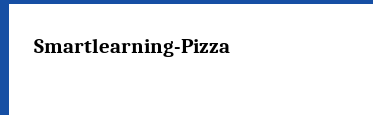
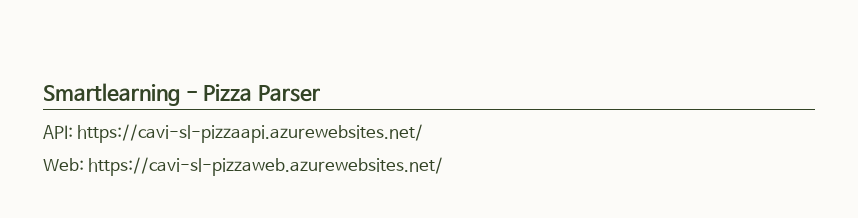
- Smartlearning-Pizza
+ Smartlearning - Pizza Parser
+ API: https://cavi-sl-pizzaapi.azurewebsites.net/
+ Web: https://cavi-sl-pizzaweb.azurewebsites.net/

